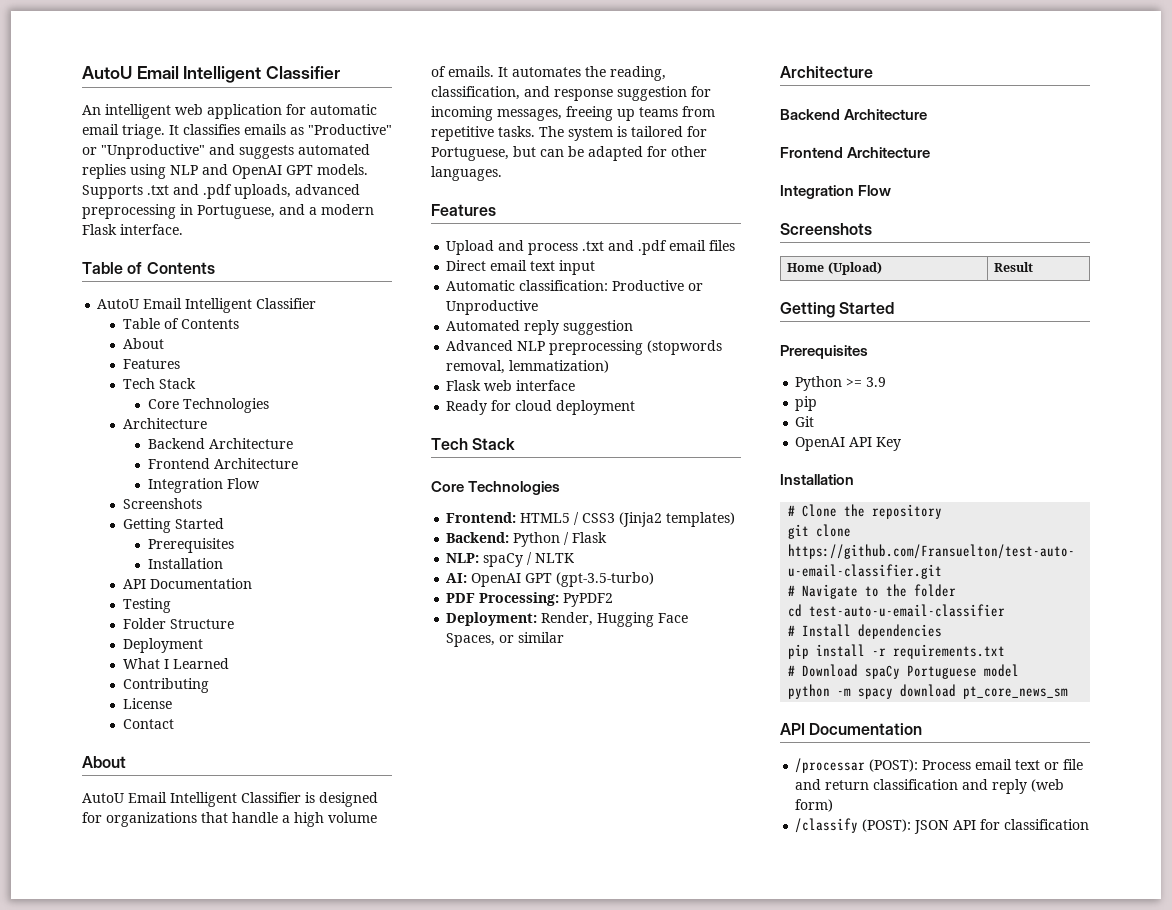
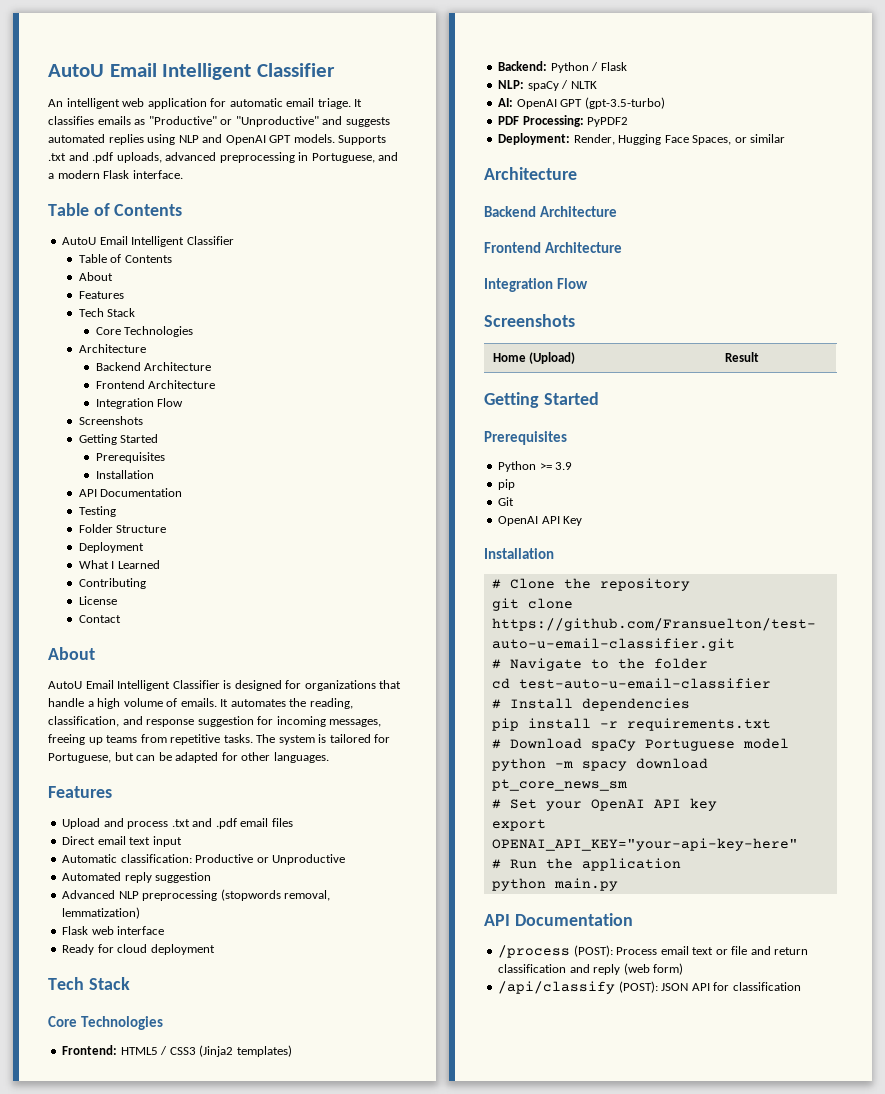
  python -m spacy download pt_core_news_sm
+ # Set your OpenAI API key
+ export OPENAI_API_KEY="your-api-key-here"
+ # Run the application
+ python main.py
  API Documentation
- /processar (POST): Process email text or file and return classification and reply (web form)
+ /process (POST): Process email text or file and return classification and reply (web form)
- /classify (POST): JSON API for classification
+ /api/classify (POST): JSON API for classification

